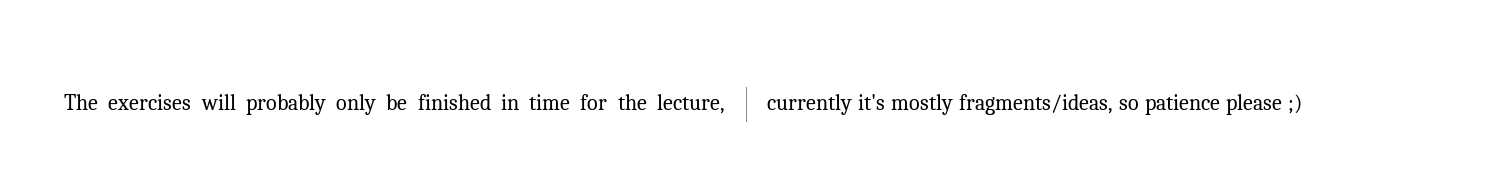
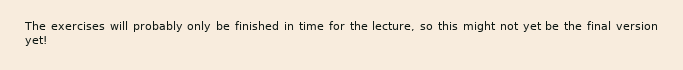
- The exercises will probably only be finished in time for the lecture, currently it's mostly fragments/ideas, so patience please ;)
+ The exercises will probably only be finished in time for the lecture, so this might not yet be the final version yet!

